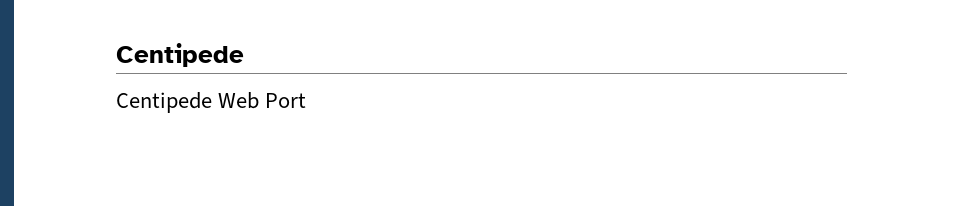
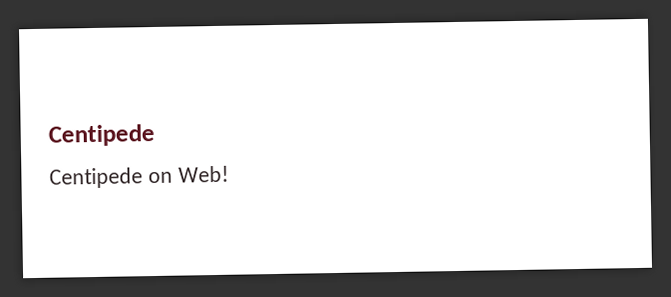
- Centipede Web Port
+ Centipede on Web!

